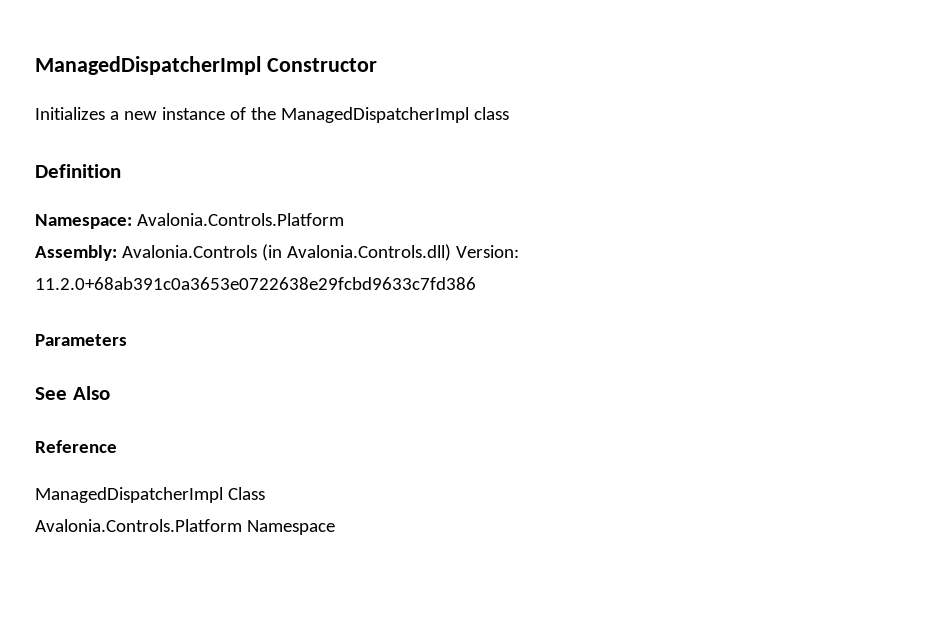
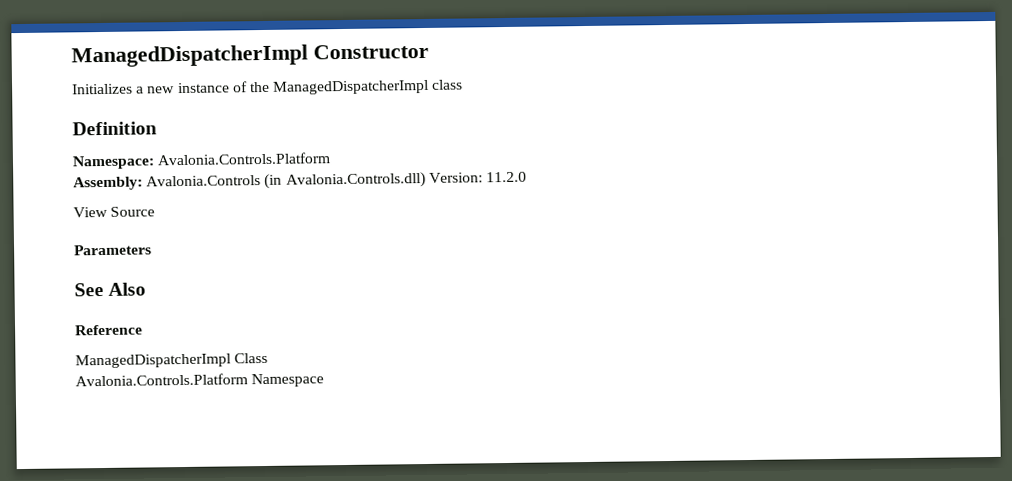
- Assembly: Avalonia.Controls (in Avalonia.Controls.dll) Version: 11.2.0+68ab391c0a3653e0722638e29fcbd9633c7fd386
+ Assembly: Avalonia.Controls (in Avalonia.Controls.dll) Version: 11.2.0
+ View Source

